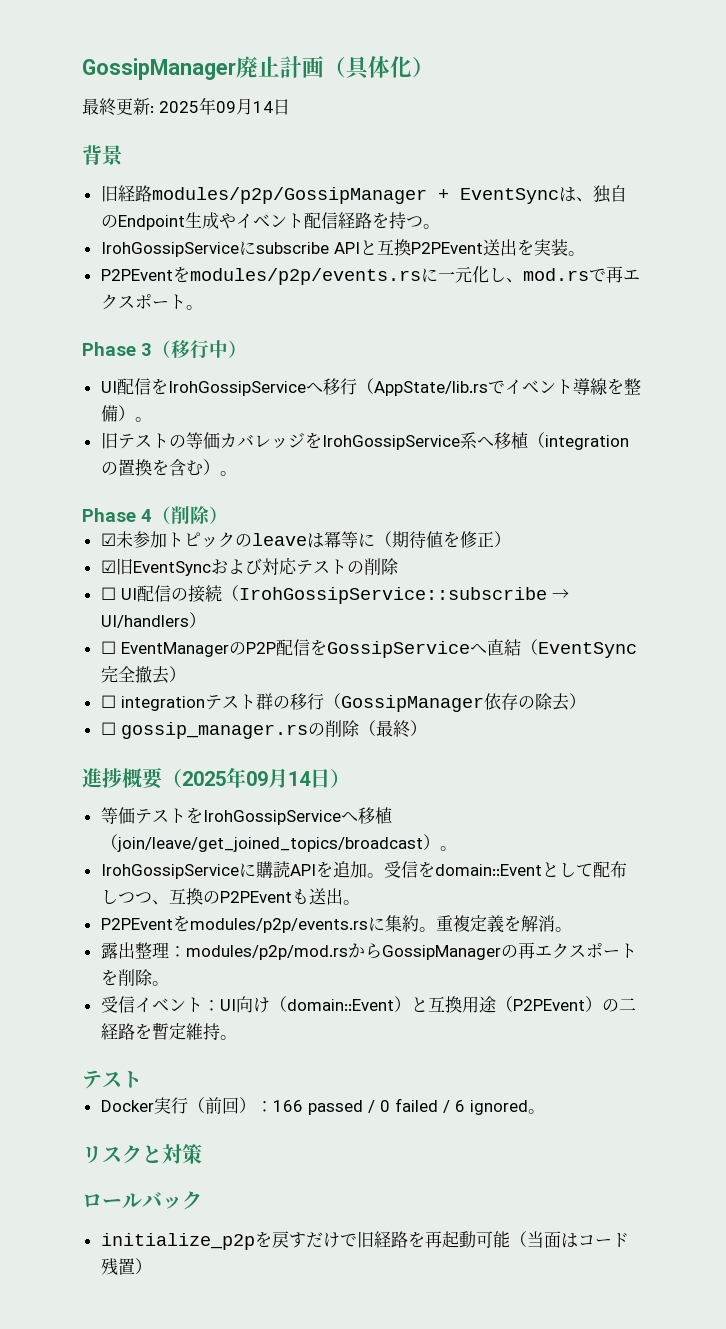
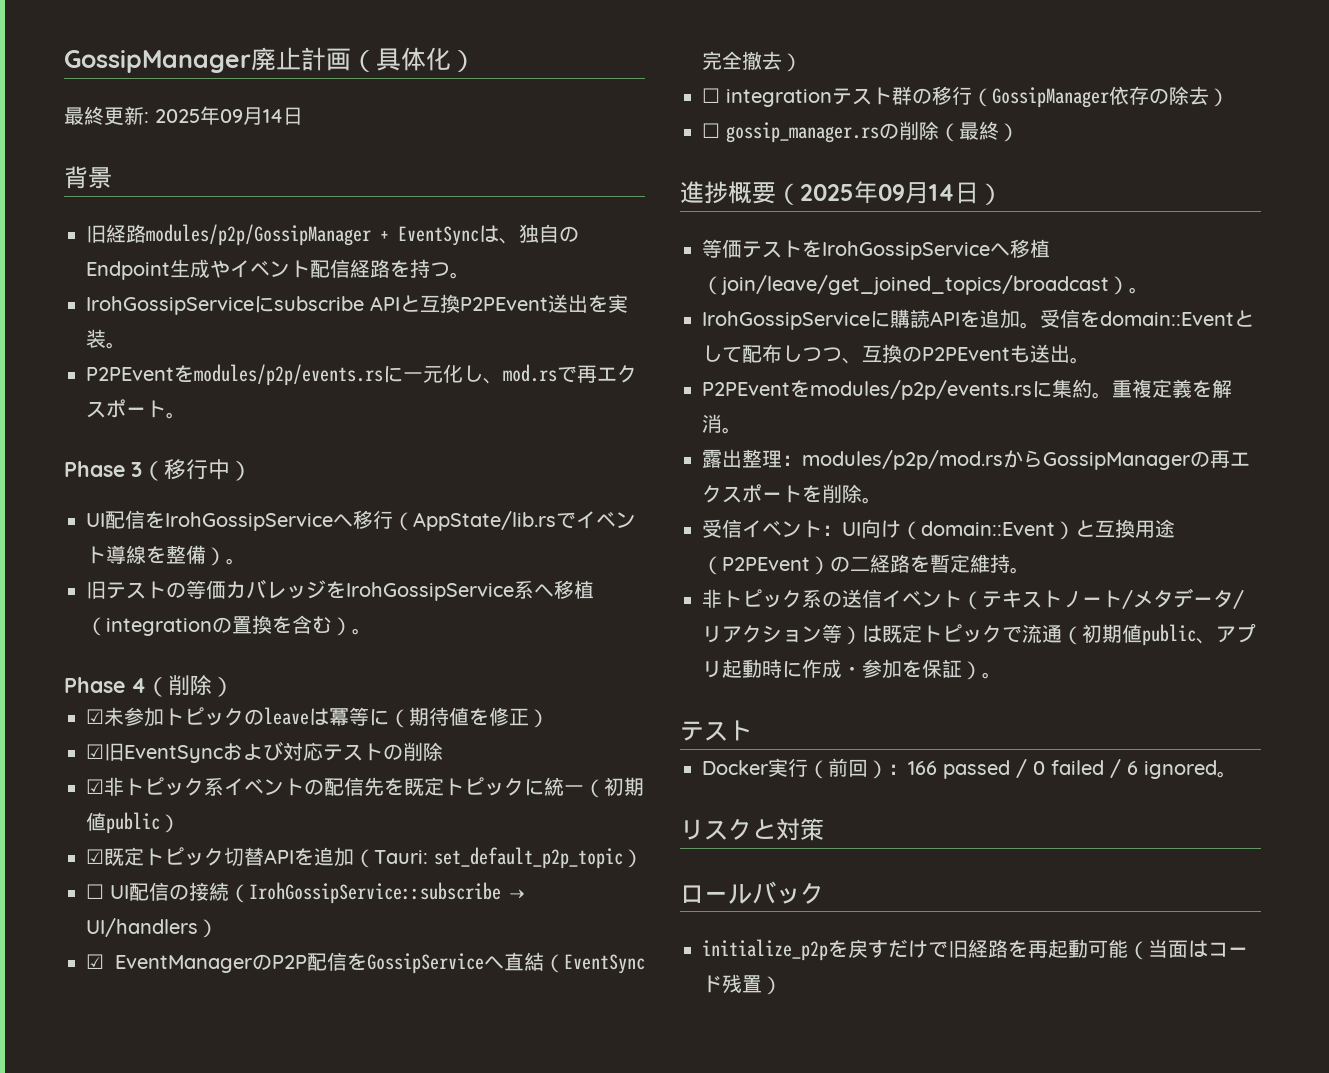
+ ☑非トピック系イベントの配信先を既定トピックに統一（初期値public）
+ ☑既定トピック切替APIを追加（Tauri: set_default_p2p_topic）
- ☐ EventManagerのP2P配信をGossipServiceへ直結（EventSync完全撤去）
+ ☑ EventManagerのP2P配信をGossipServiceへ直結（EventSync完全撤去）
+ 非トピック系の送信イベント（テキストノート/メタデータ/リアクション等）は既定トピックで流通（初期値public、アプリ起動時に作成・参加を保証）。

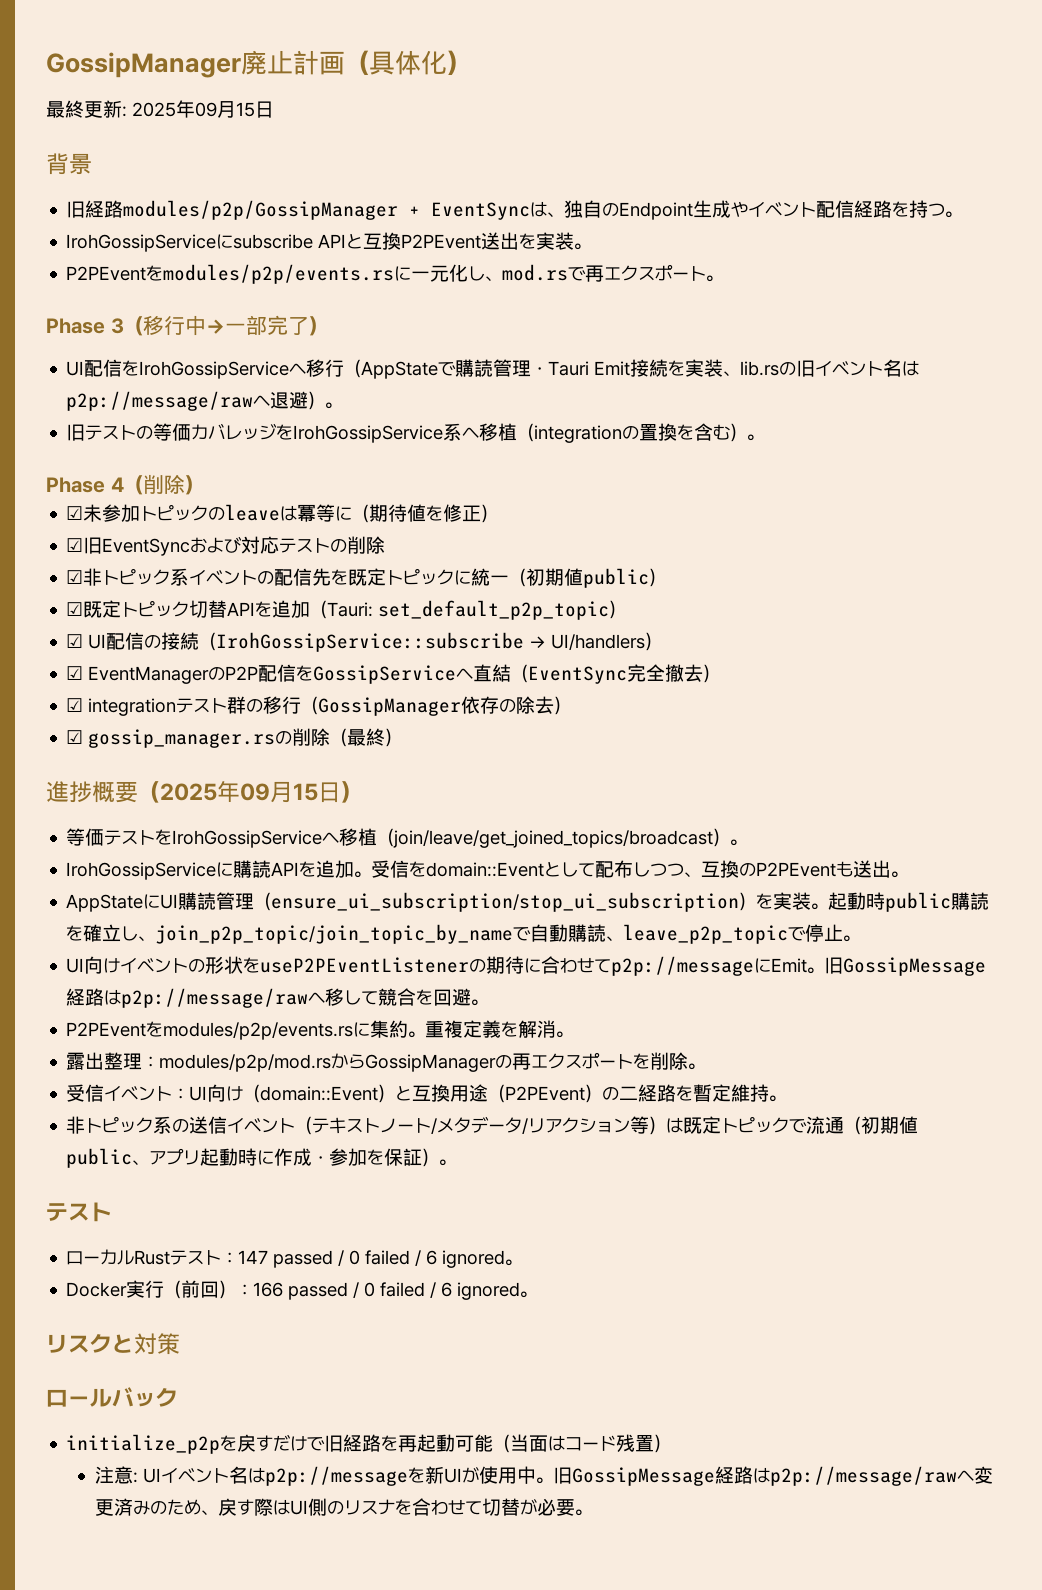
- 最終更新: 2025年09月14日
+ 最終更新: 2025年09月15日
- Phase 3（移行中）
+ Phase 3（移行中→一部完了）
- UI配信をIrohGossipServiceへ移行（AppState/lib.rsでイベント導線を整備）。
+ UI配信をIrohGossipServiceへ移行（AppStateで購読管理・Tauri Emit接続を実装、lib.rsの旧イベント名はp2p://message/rawへ退避）。
- ☐ UI配信の接続（IrohGossipService::subscribe → UI/handlers）
+ ☑ UI配信の接続（IrohGossipService::subscribe → UI/handlers）
- ☐ integrationテスト群の移行（GossipManager依存の除去）
+ ☑ integrationテスト群の移行（GossipManager依存の除去）
- ☐ gossip_manager.rsの削除（最終）
+ ☑ gossip_manager.rsの削除（最終）
- 進捗概要（2025年09月14日）
+ 進捗概要（2025年09月15日）
+ AppStateにUI購読管理（ensure_ui_subscription/stop_ui_subscription）を実装。起動時public購読を確立し、join_p2p_topic/join_topic_by_nameで自動購読、leave_p2p_topicで停止。
+ UI向けイベントの形状をuseP2PEventListenerの期待に合わせてp2p://messageにEmit。旧GossipMessage経路はp2p://message/rawへ移して競合を回避。
+ ローカルRustテスト：147 passed / 0 failed / 6 ignored。
+ 注意: UIイベント名はp2p://messageを新UIが使用中。旧GossipMessage経路はp2p://message/rawへ変更済みのため、戻す際はUI側のリスナを合わせて切替が必要。

